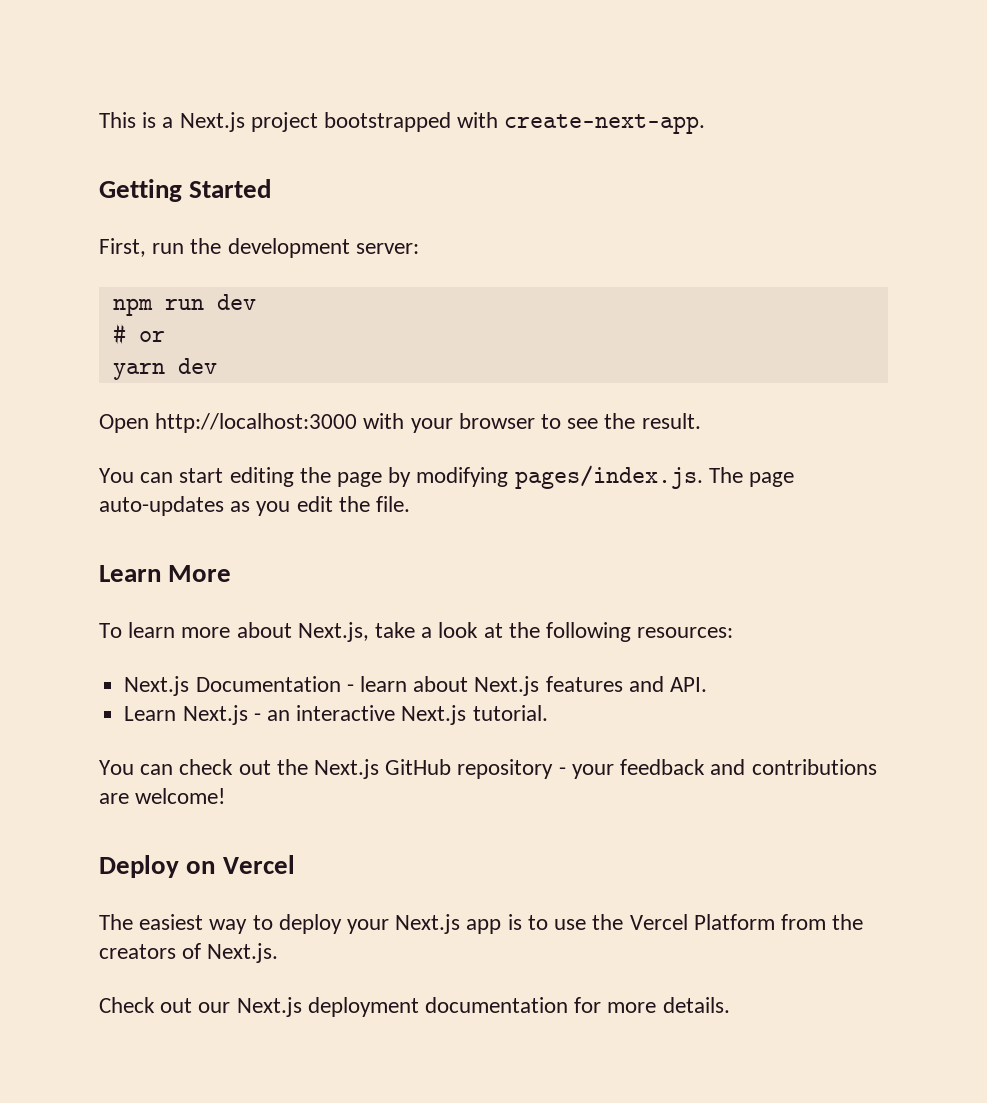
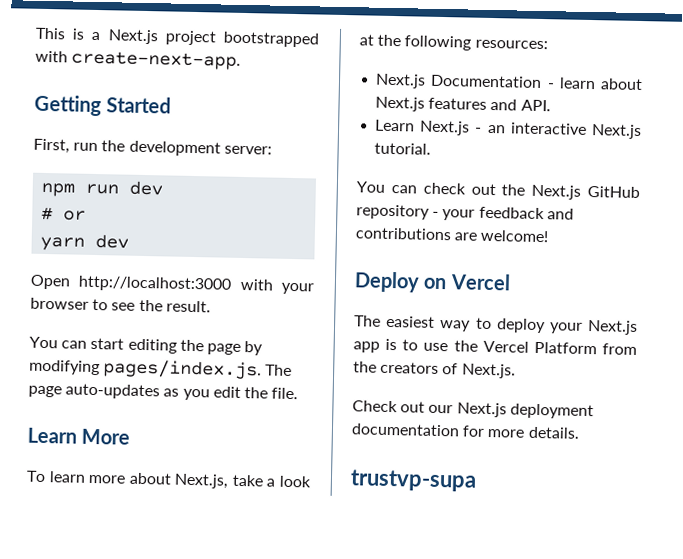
+ trustvp-supa

